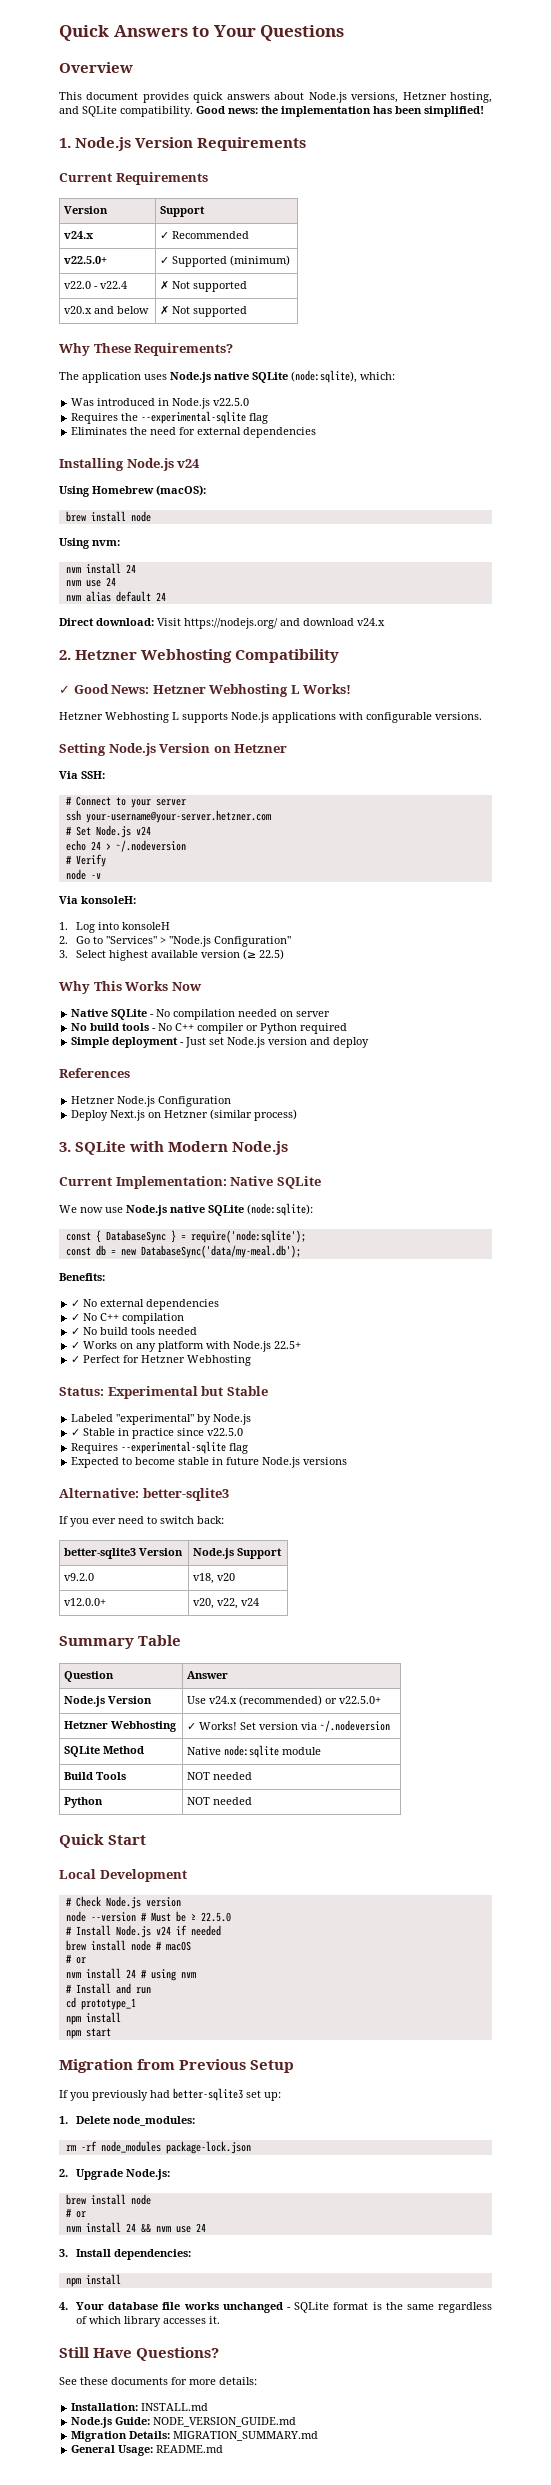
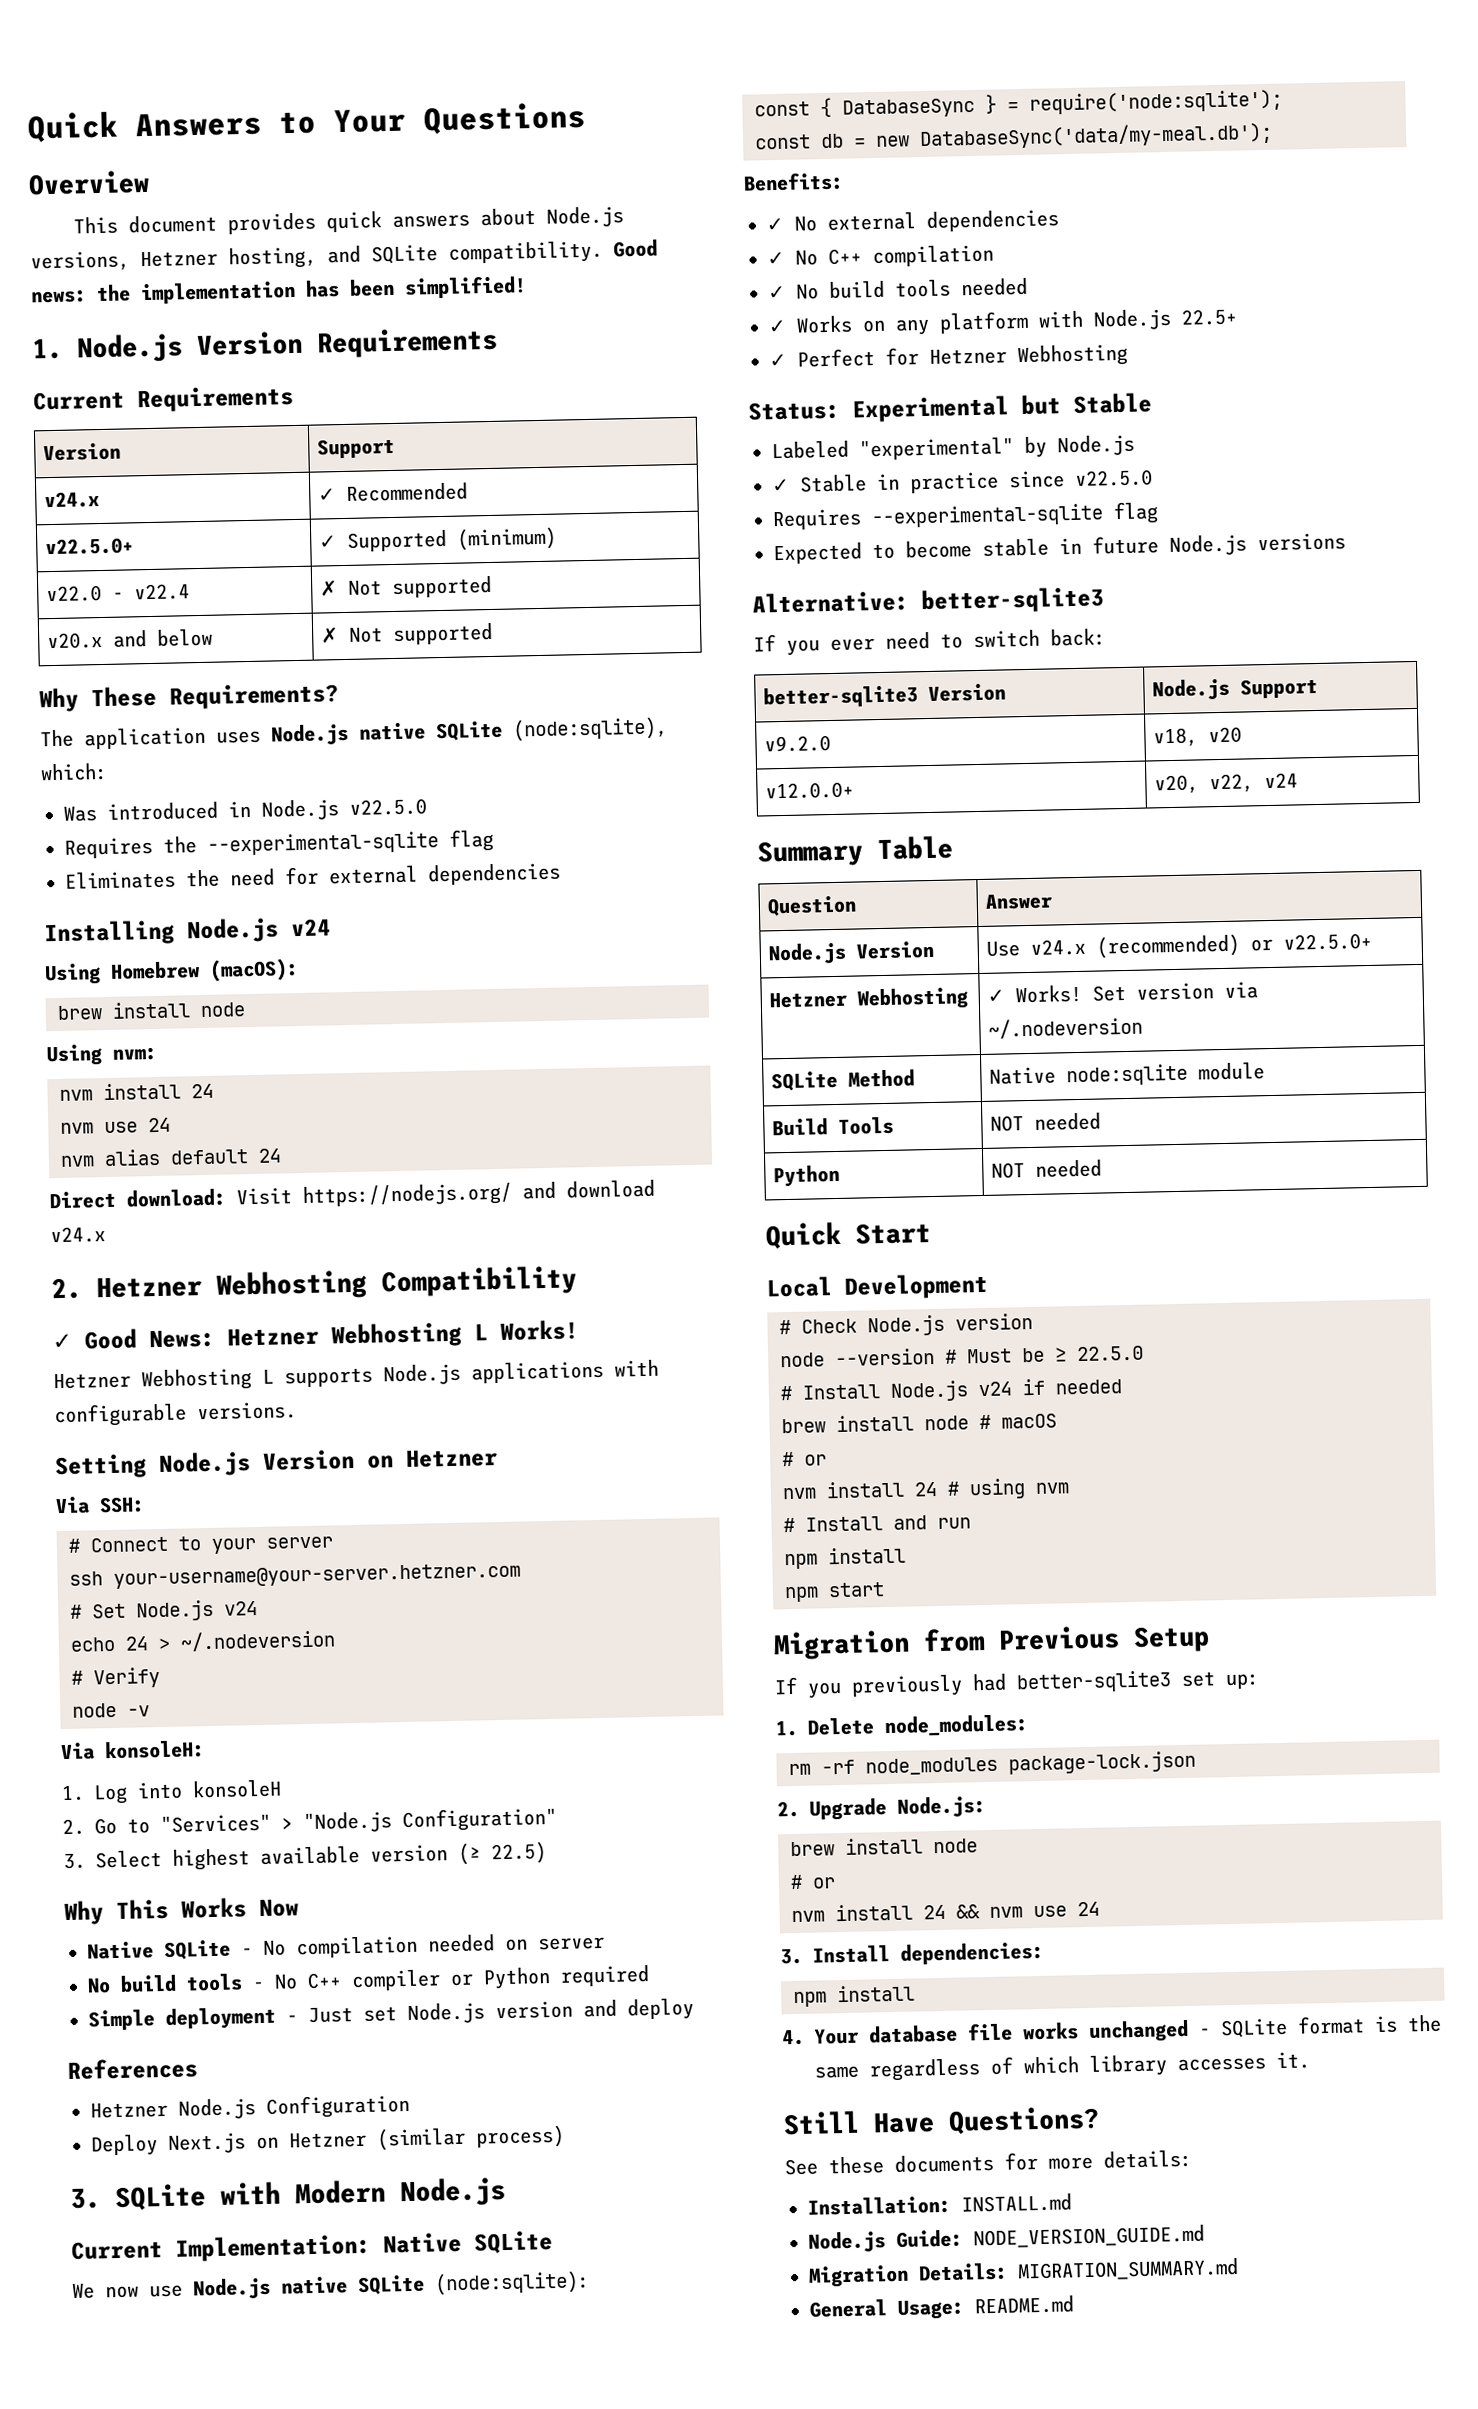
- cd prototype_1

